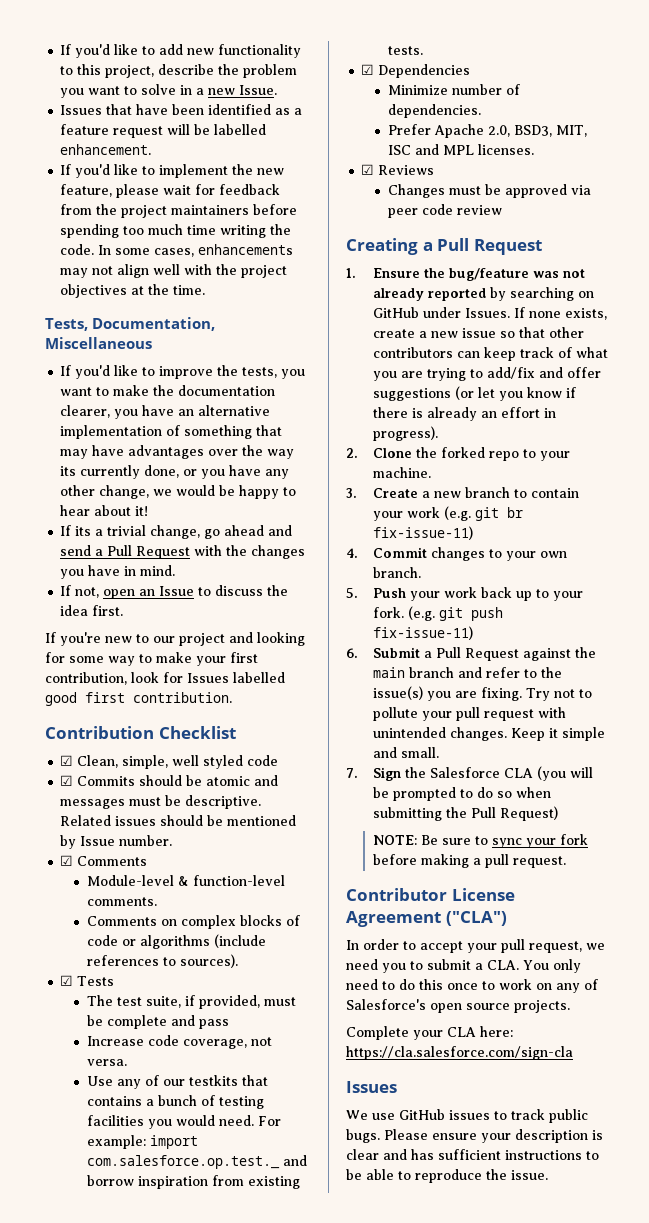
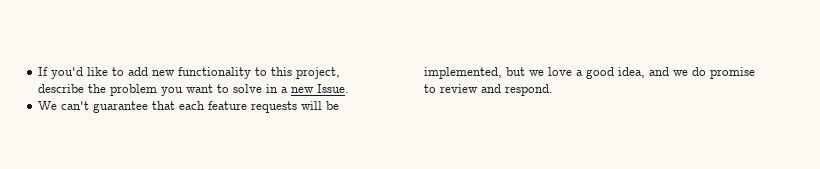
- Issues that have been identified as a feature request will be labelled enhancement.
- If you'd like to implement the new feature, please wait for feedback from the project maintainers before spending too much time writing the code. In some cases, enhancements may not align well with the project objectives at the time.
- Tests, Documentation, Miscellaneous
- If you'd like to improve the tests, you want to make the documentation clearer, you have an alternative implementation of something that may have advantages over the way its currently done, or you have any other change, we would be happy to hear about it!
- If its a trivial change, go ahead and send a Pull Request with the changes you have in mind.
- If not, open an Issue to discuss the idea first.
- If you're new to our project and looking for some way to make your first contribution, look for Issues labelled good first contribution.
- Contribution Checklist
- ☑ Clean, simple, well styled code
- ☑ Commits should be atomic and messages must be descriptive. Related issues should be mentioned by Issue number.
- ☑ Comments
- Module-level & function-level comments.
- Comments on complex blocks of code or algorithms (include references to sources).
- ☑ Tests
- The test suite, if provided, must be complete and pass
- Increase code coverage, not versa.
- Use any of our testkits that contains a bunch of testing facilities you would need. For example: import com.salesforce.op.test._ and borrow inspiration from existing tests.
- ☑ Dependencies
- Minimize number of dependencies.
- Prefer Apache 2.0, BSD3, MIT, ISC and MPL licenses.
- ☑ Reviews
- Changes must be approved via peer code review
- Creating a Pull Request
- 1. Ensure the bug/feature was not already reported by searching on GitHub under Issues. If none exists, create a new issue so that other contributors can keep track of what you are trying to add/fix and offer suggestions (or let you know if there is already an effort in progress).
- 2. Clone the forked repo to your machine.
- 3. Create a new branch to contain your work (e.g. git br fix-issue-11)
- 4. Commit changes to your own branch.
- 5. Push your work back up to your fork. (e.g. git push fix-issue-11)
- 6. Submit a Pull Request against the main branch and refer to the issue(s) you are fixing. Try not to pollute your pull request with unintended changes. Keep it simple and small.
- 7. Sign the Salesforce CLA (you will be prompted to do so when submitting the Pull Request)
- NOTE: Be sure to sync your fork before making a pull request.
- Contributor License Agreement ("CLA")
- In order to accept your pull request, we need you to submit a CLA. You only need to do this once to work on any of Salesforce's open source projects.
- Complete your CLA here: https://cla.salesforce.com/sign-cla
- Issues
- We use GitHub issues to track public bugs. Please ensure your description is clear and has sufficient instructions to be able to reproduce the issue.
+ We can't guarantee that each feature requests will be implemented, but we love a good idea, and we do promise to review and respond.

